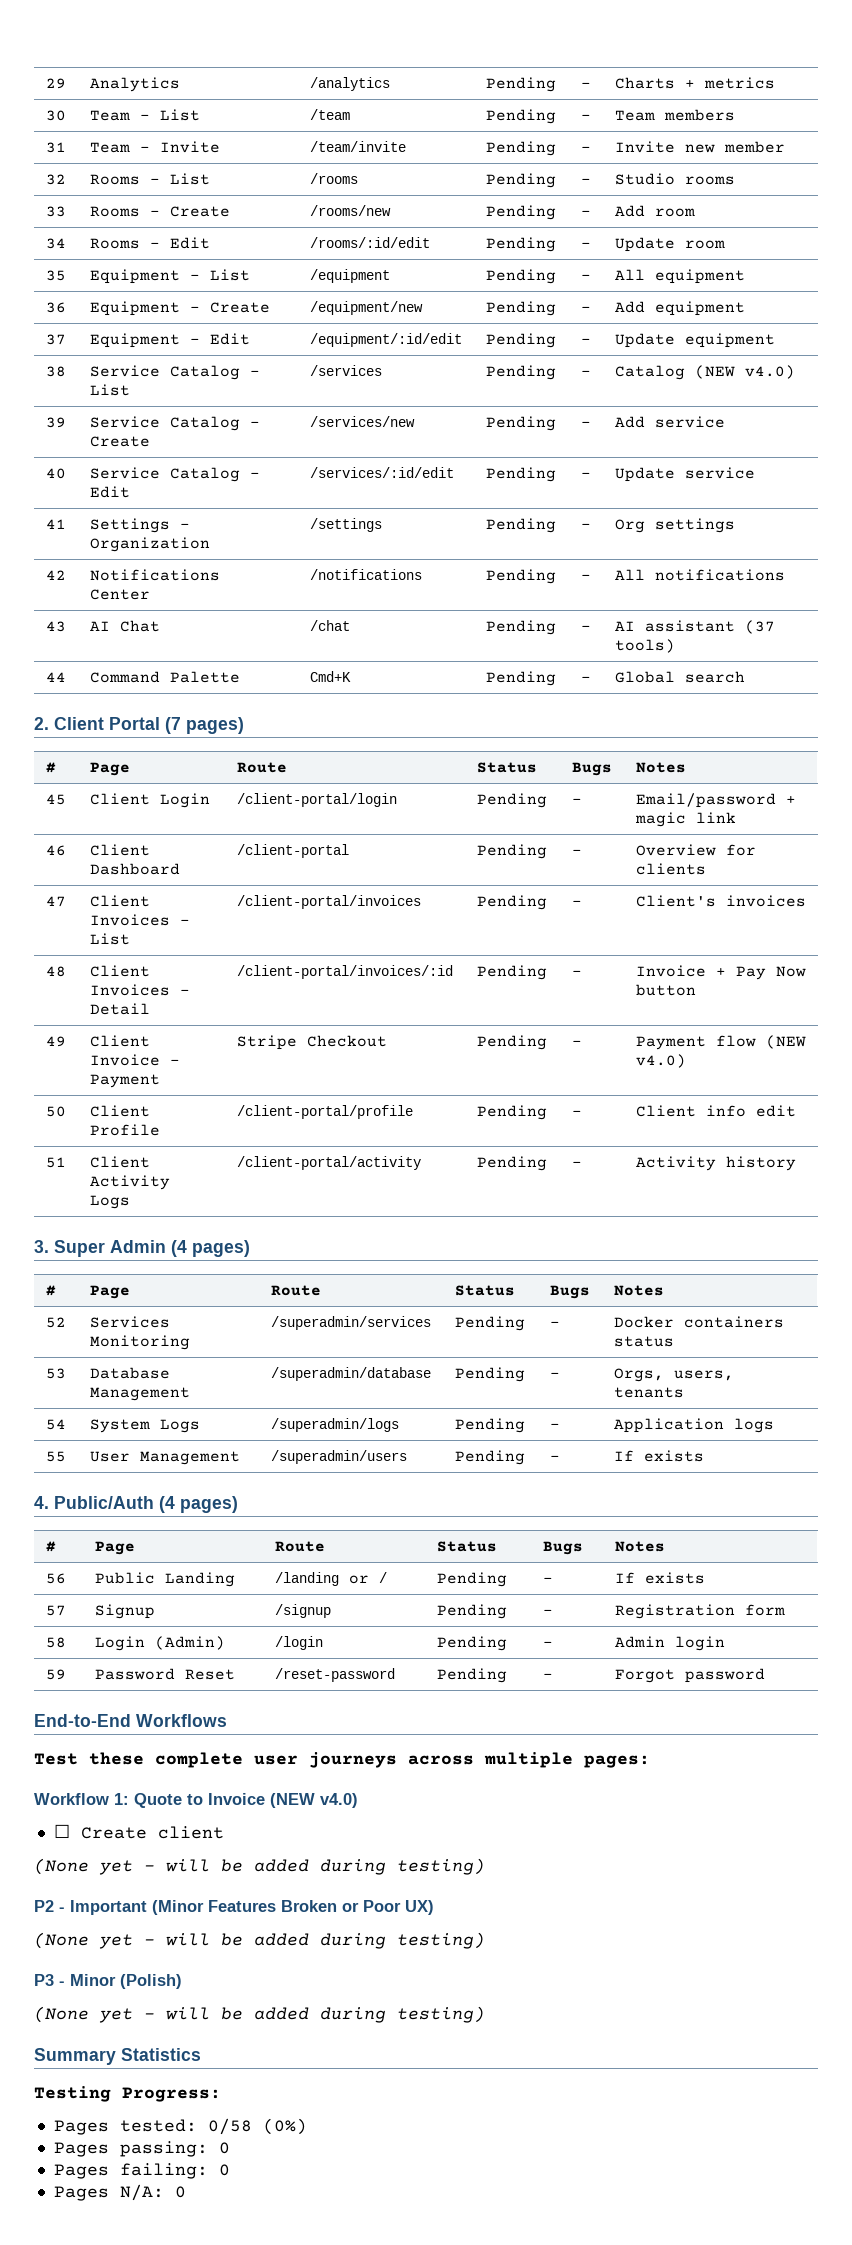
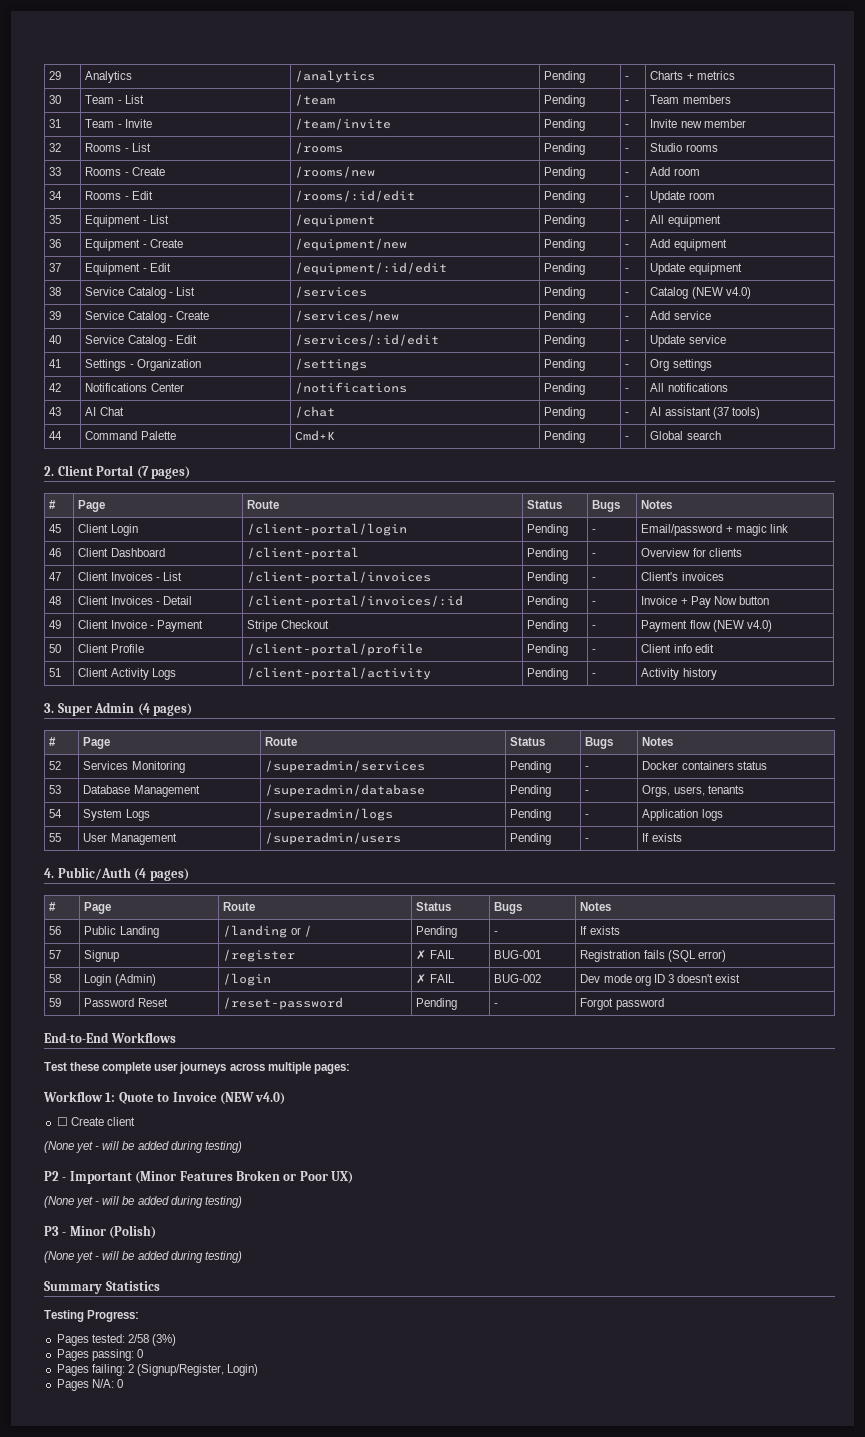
- 57 | Signup | /signup | Pending | - | Registration form
- 58 | Login (Admin) | /login | Pending | - | Admin login
+ 57 | Signup | /register | ✗ FAIL | BUG-001 | Registration fails (SQL error)
+ 58 | Login (Admin) | /login | ✗ FAIL | BUG-002 | Dev mode org ID 3 doesn't exist
- Pages tested: 0/58 (0%)
+ Pages tested: 2/58 (3%)
- Pages failing: 0
+ Pages failing: 2 (Signup/Register, Login)

